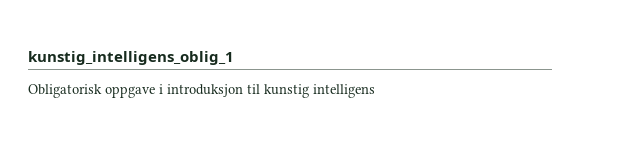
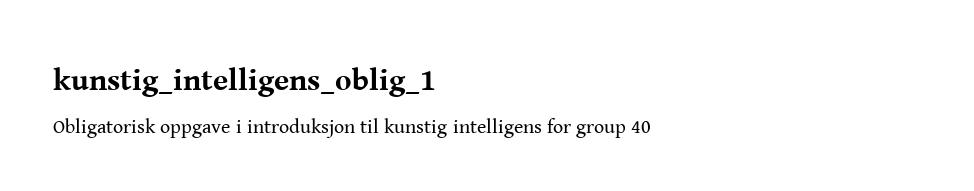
- Obligatorisk oppgave i introduksjon til kunstig intelligens
+ Obligatorisk oppgave i introduksjon til kunstig intelligens for group 40

